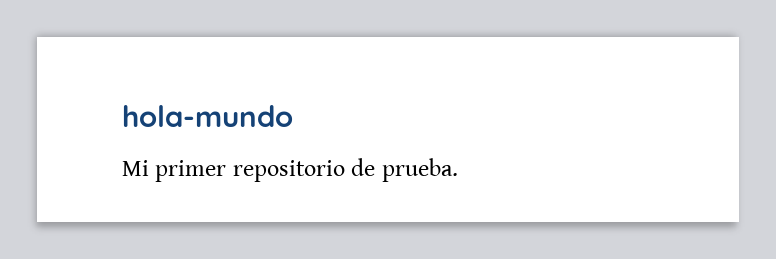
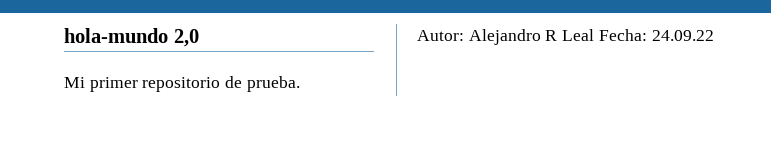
- hola-mundo
+ hola-mundo 2,0
+ Autor: Alejandro R Leal Fecha: 24.09.22

